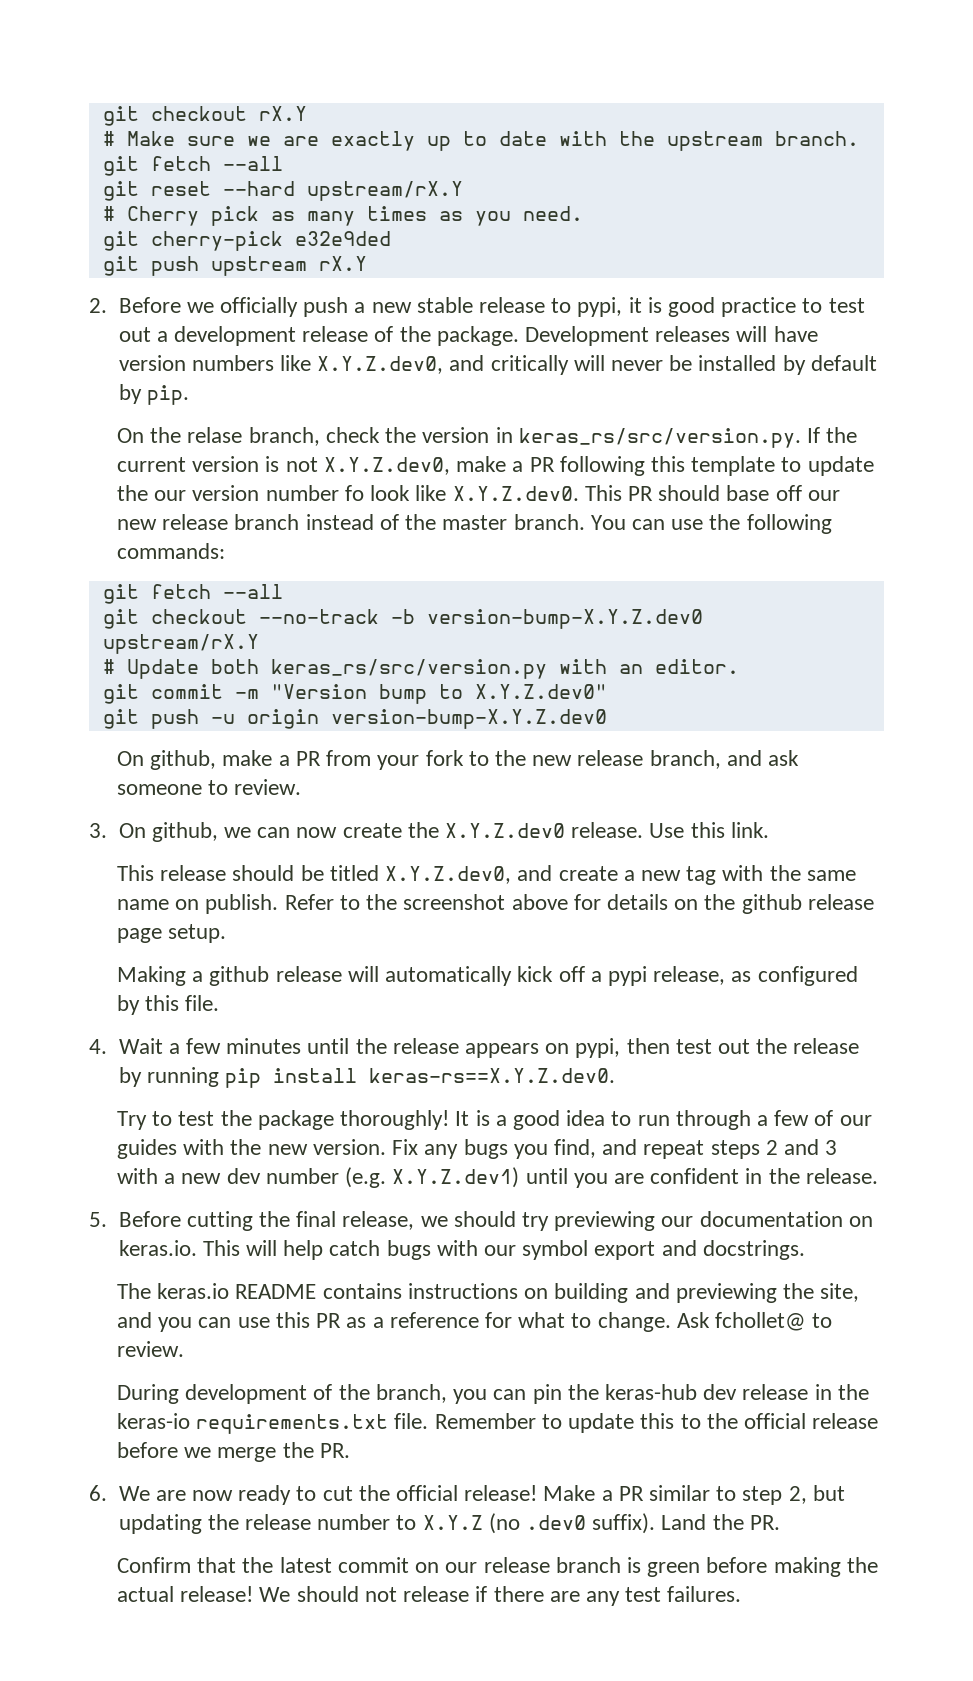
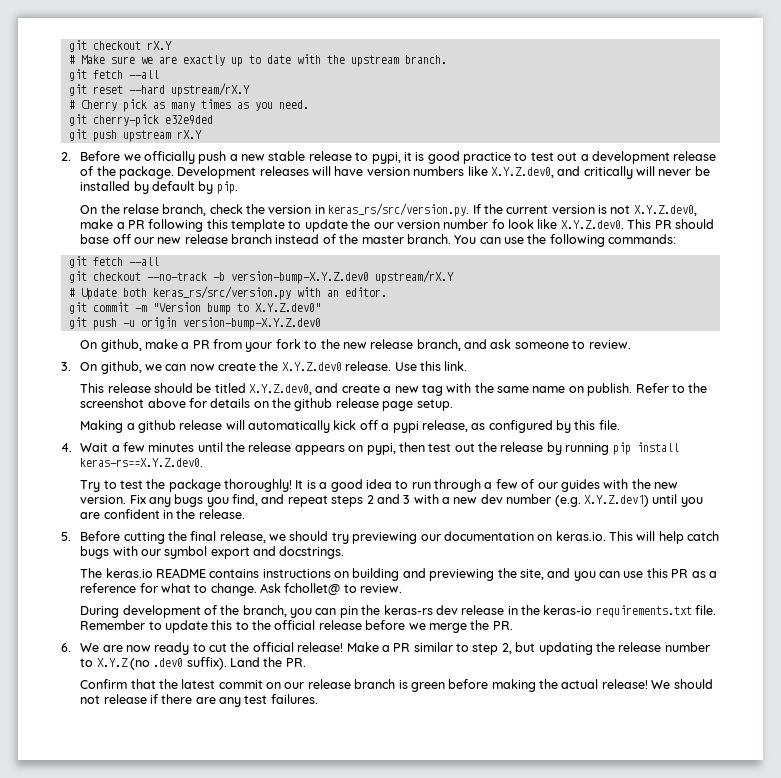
- During development of the branch, you can pin the keras-hub dev release in the keras-io requirements.txt file.
+ During development of the branch, you can pin the keras-rs dev release in the keras-io requirements.txt file.

